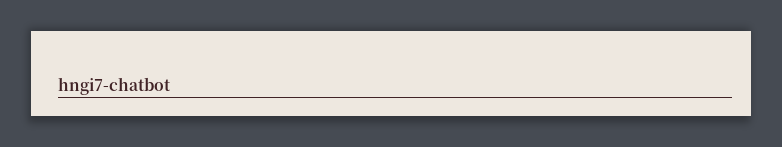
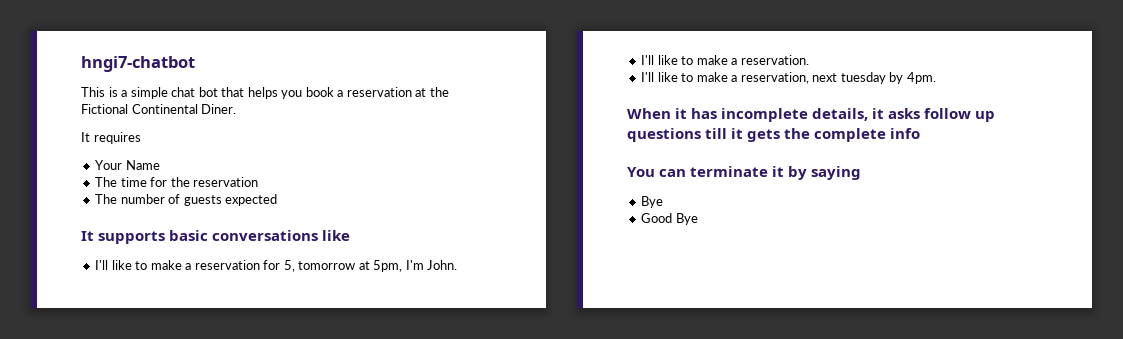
+ This is a simple chat bot that helps you book a reservation at the Fictional Continental Diner.
+ It requires
+ Your Name
+ The time for the reservation
+ The number of guests expected
+ It supports basic conversations like
+ I'll like to make a reservation for 5, tomorrow at 5pm, I'm John.
+ I'll like to make a reservation.
+ I'll like to make a reservation, next tuesday by 4pm.
+ When it has incomplete details, it asks follow up questions till it gets the complete info
+ You can terminate it by saying
+ Bye
+ Good Bye

